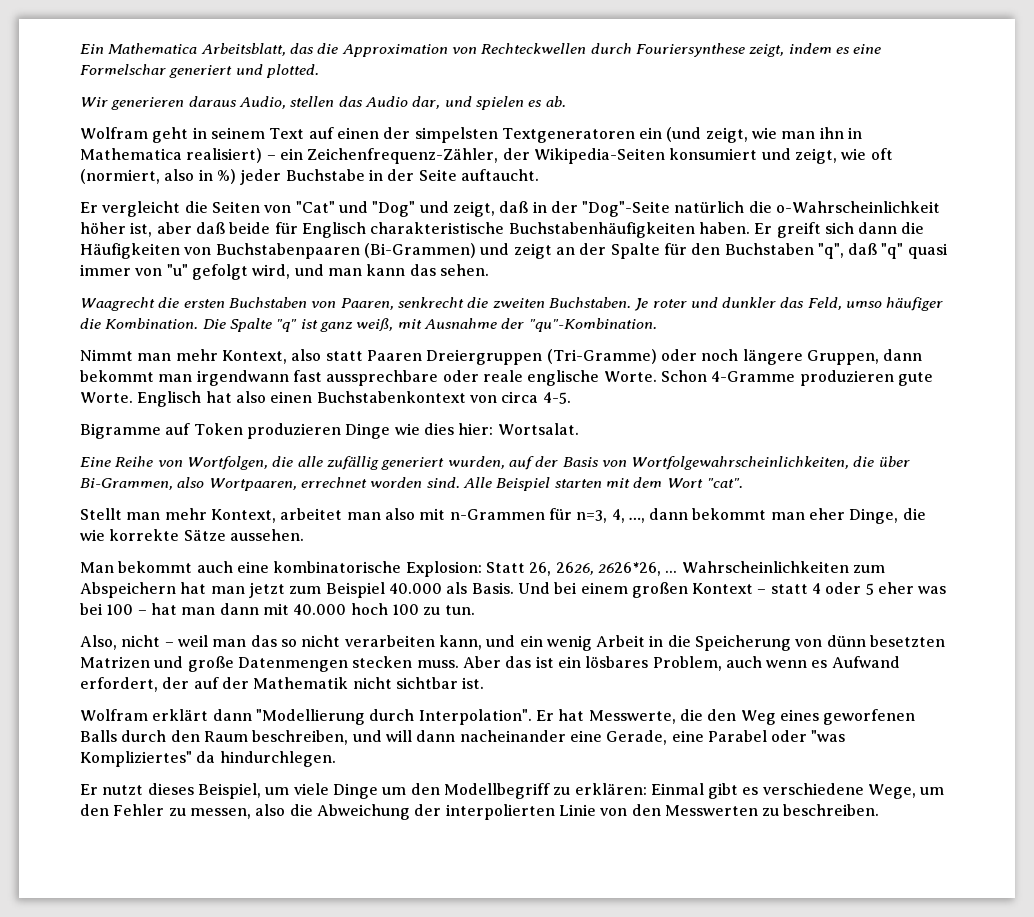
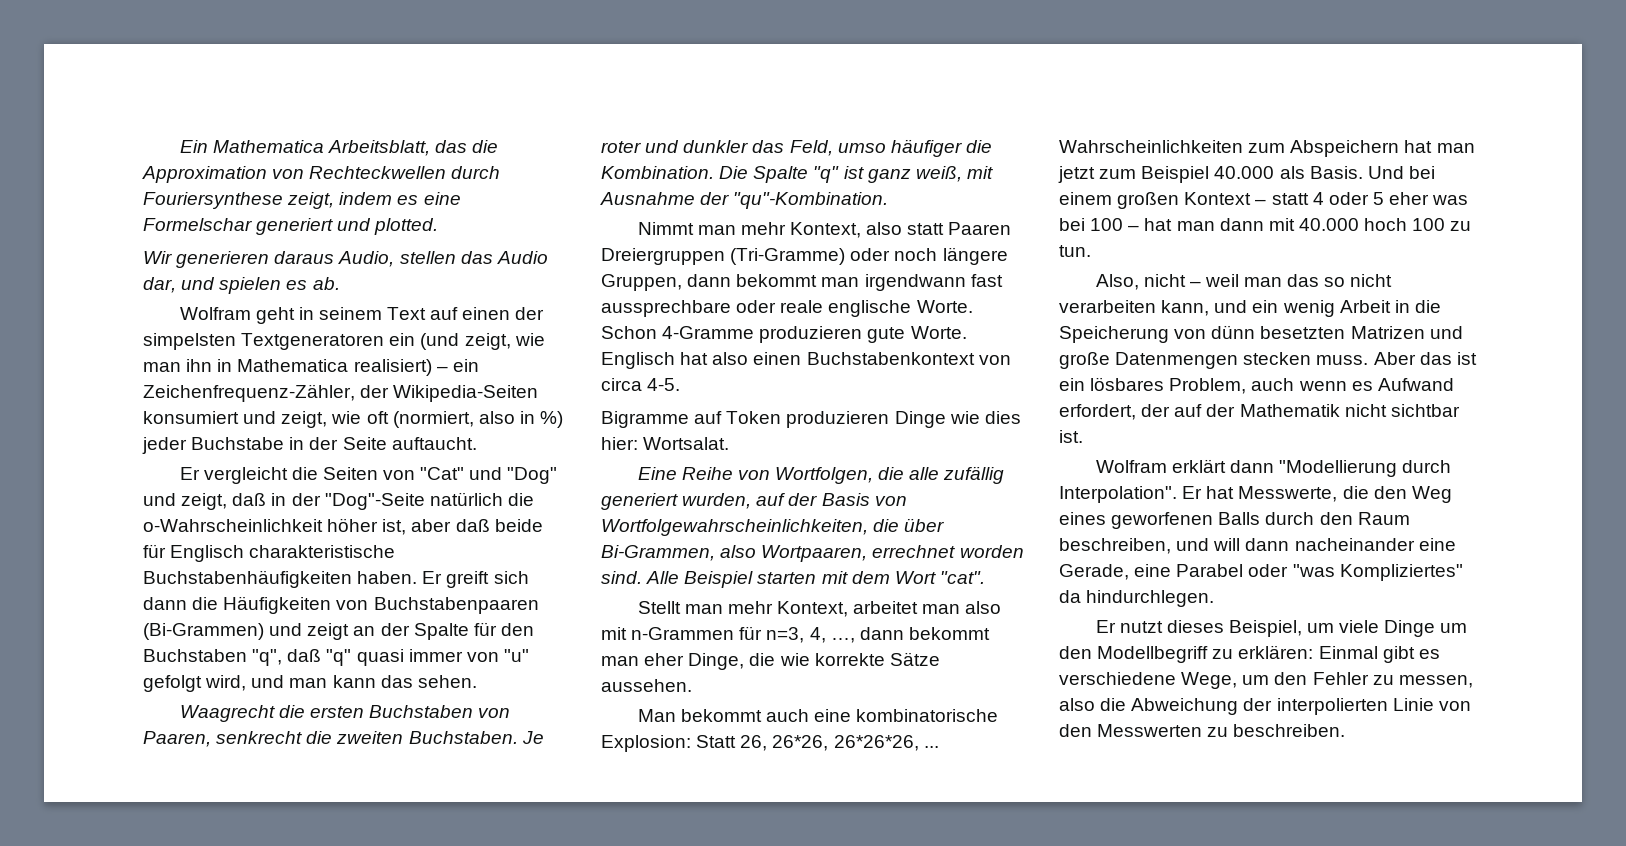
- Man bekommt auch eine kombinatorische Explosion: Statt 26, 2626, 2626*26, ...
+ Man bekommt auch eine kombinatorische Explosion: Statt 26, 26*26, 26*26*26, ...

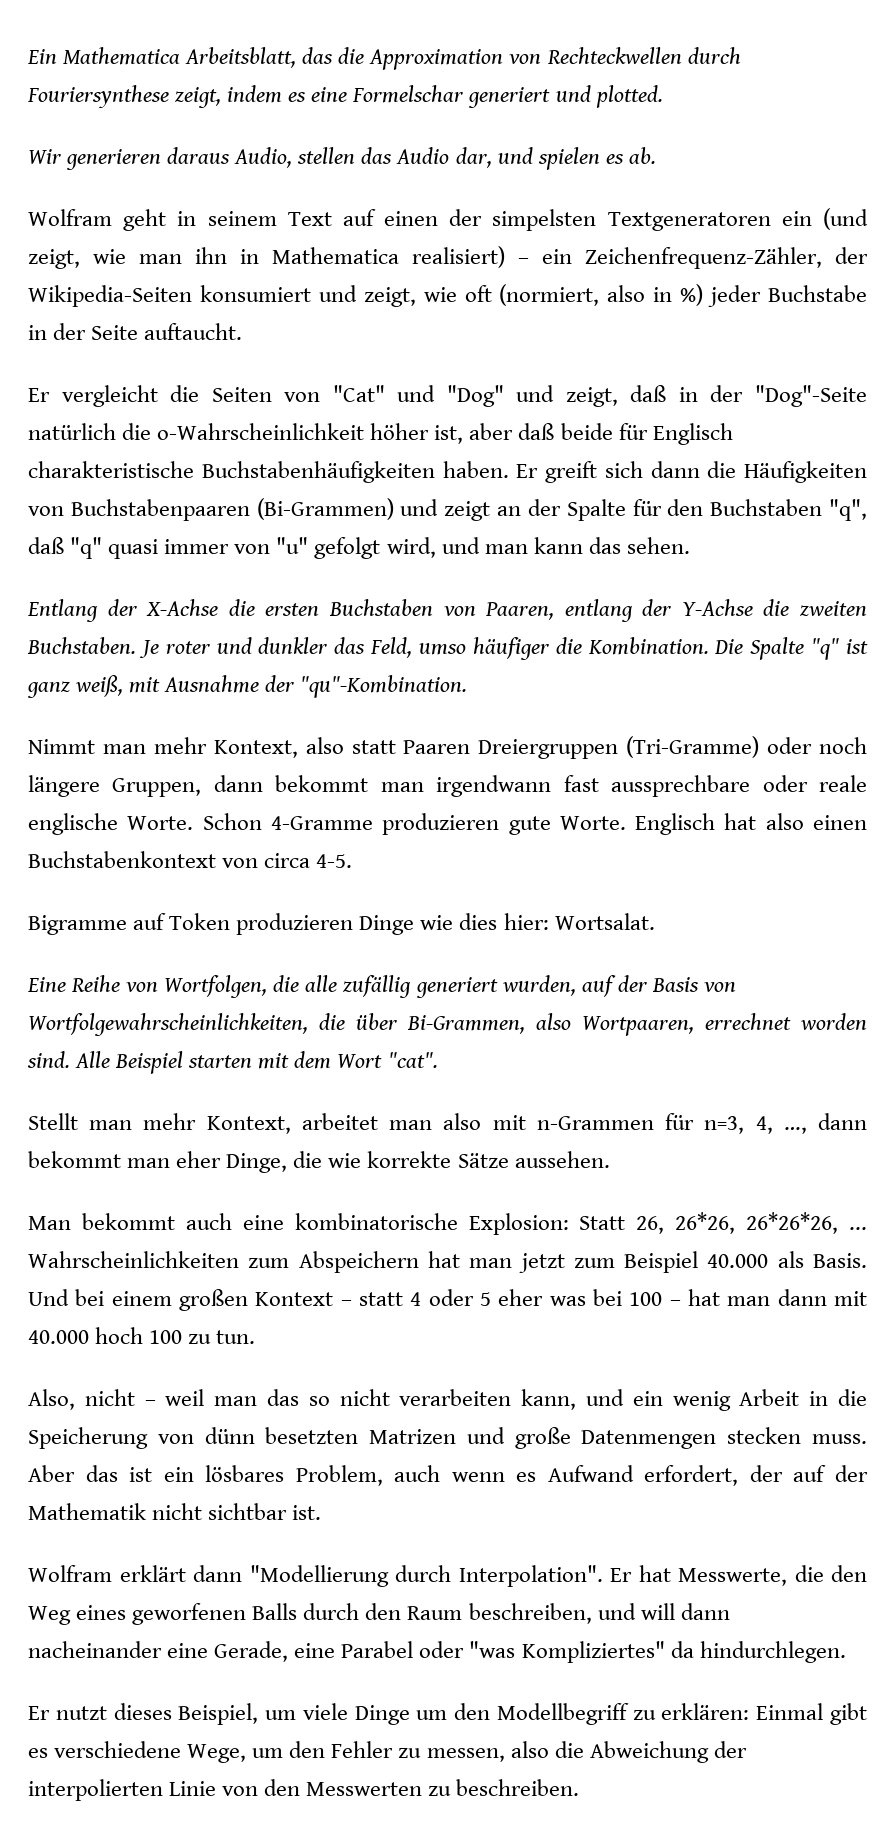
- Waagrecht die ersten Buchstaben von Paaren, senkrecht die zweiten Buchstaben.
+ Entlang der X-Achse die ersten Buchstaben von Paaren, entlang der Y-Achse die zweiten Buchstaben.

